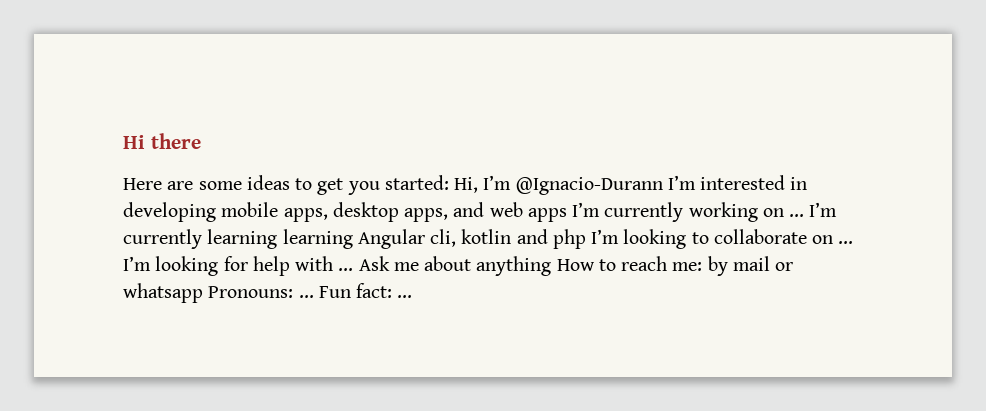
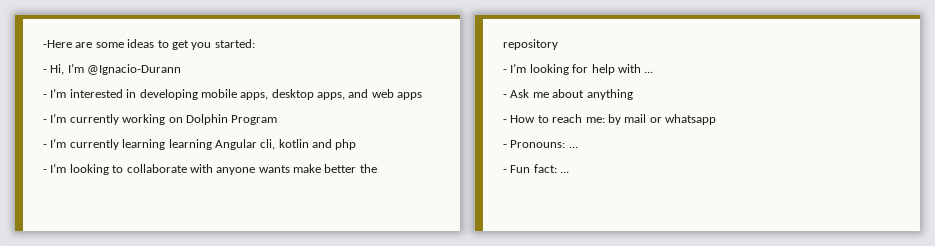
- Hi there
- Here are some ideas to get you started: Hi, I’m @Ignacio-Durann I’m interested in developing mobile apps, desktop apps, and web apps I’m currently working on ... I’m currently learning learning Angular cli, kotlin and php I’m looking to collaborate on ... I’m looking for help with ... Ask me about anything How to reach me:
+ -Here are some ideas to get you started:
+ - Hi, I’m @Ignacio-Durann
+ - I’m interested in developing mobile apps, desktop apps, and web apps
+ - I’m currently working on Dolphin Program
+ - I’m currently learning learning Angular cli, kotlin and php
+ - I’m looking to collaborate with anyone wants make better the repository
+ - I’m looking for help with ...
+ - Ask me about anything
+ - How to reach me:
- by mail or whatsapp Pronouns: ... Fun fact:
+ by mail or whatsapp
+ - Pronouns: ...
+ - Fun fact:

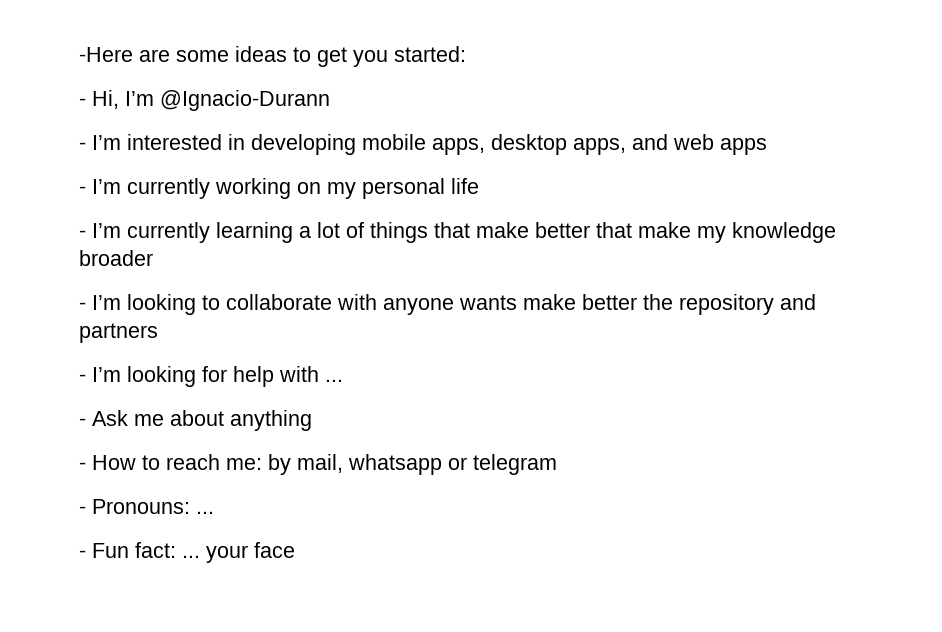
- - I’m currently working on Dolphin Program
+ - I’m currently working on my personal life
- - I’m currently learning learning Angular cli, kotlin and php
+ - I’m currently learning a lot of things that make better that make my knowledge broader
- - I’m looking to collaborate with anyone wants make better the repository
+ - I’m looking to collaborate with anyone wants make better the repository and partners
- - How to reach me: by mail or whatsapp
+ - How to reach me: by mail, whatsapp or telegram
- - Fun fact: ...
+ - Fun fact: ... your face

